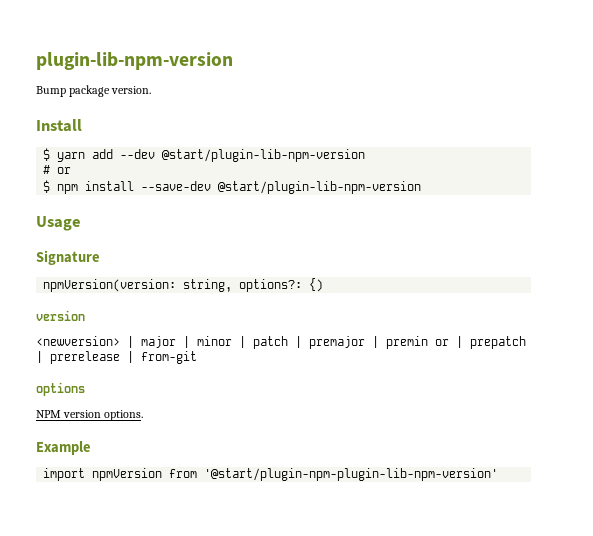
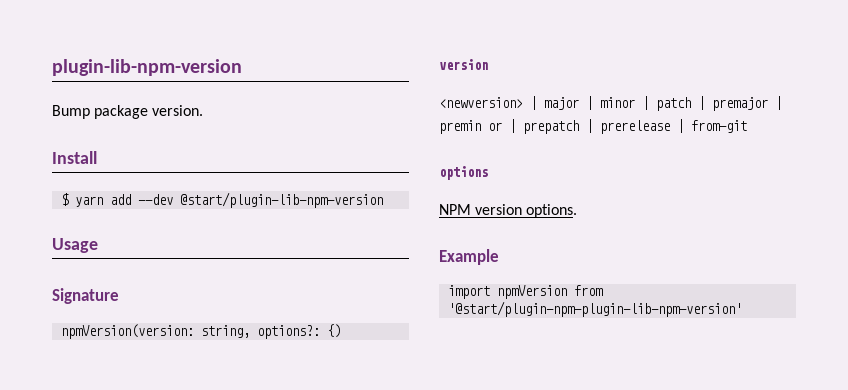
- # or
- $ npm install --save-dev @start/plugin-lib-npm-version

